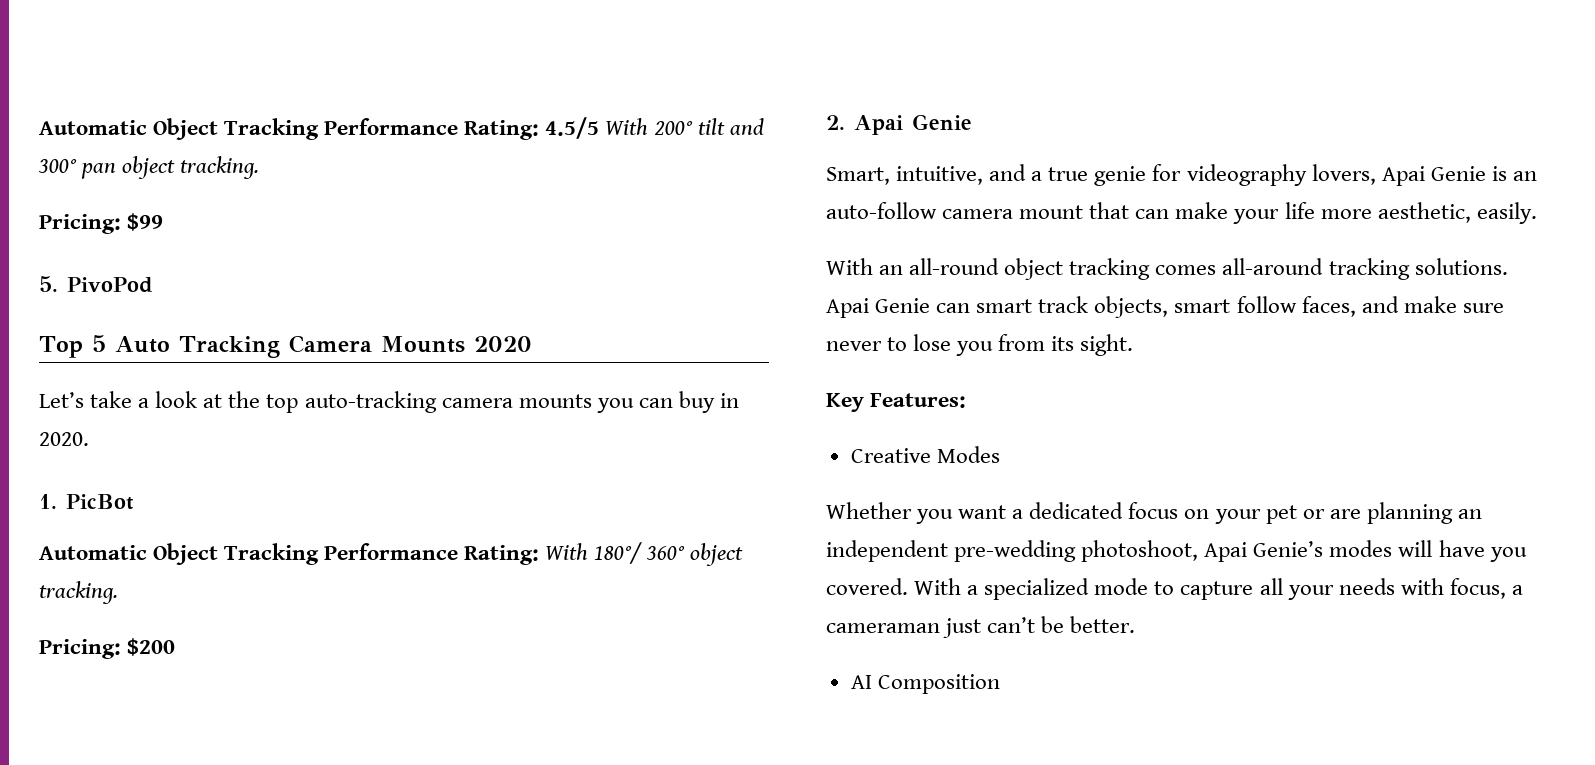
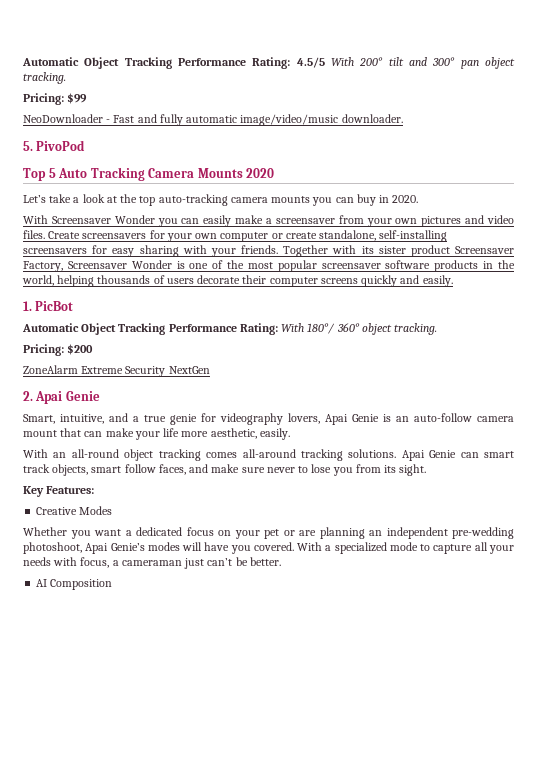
+ NeoDownloader - Fast and fully automatic image/video/music downloader.
+ With Screensaver Wonder you can easily make a screensaver from your own pictures and video files. Create screensavers for your own computer or create standalone, self-installing screensavers for easy sharing with your friends. Together with its sister product Screensaver Factory, Screensaver Wonder is one of the most popular screensaver software products in the world, helping thousands of users decorate their computer screens quickly and easily.
+ ZoneAlarm Extreme Security NextGen

